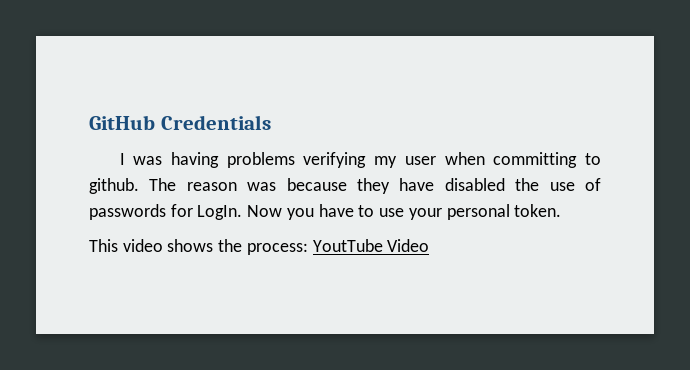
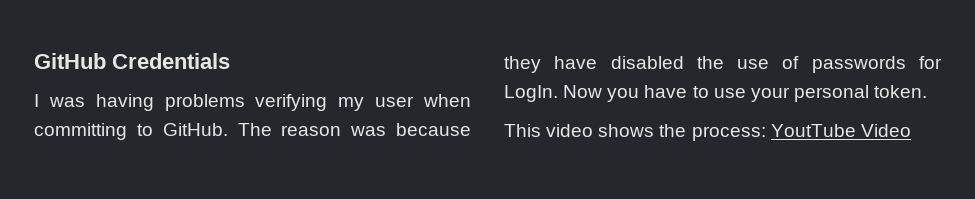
- I was having problems verifying my user when committing to github.
+ I was having problems verifying my user when committing to GitHub.

